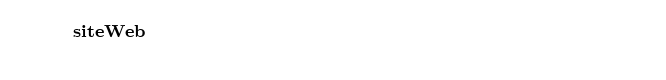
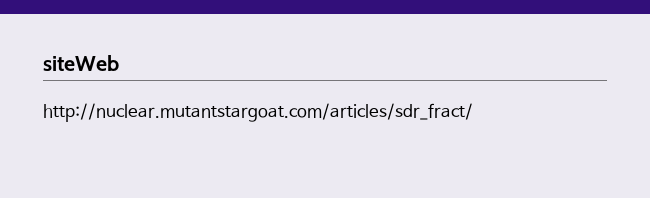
+ http://nuclear.mutantstargoat.com/articles/sdr_fract/

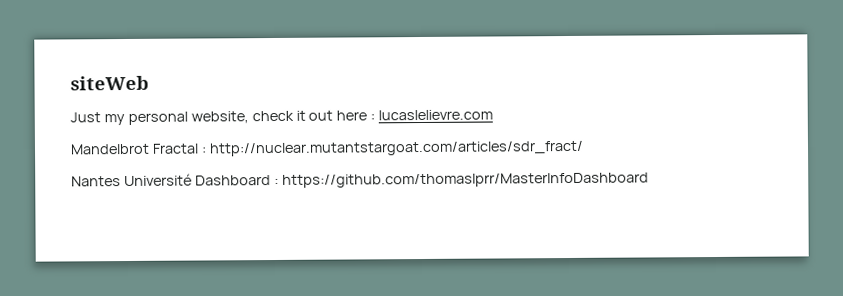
- http://nuclear.mutantstargoat.com/articles/sdr_fract/
+ Just my personal website, check it out here : lucaslelievre.com
+ Mandelbrot Fractal : http://nuclear.mutantstargoat.com/articles/sdr_fract/
+ Nantes Université Dashboard : https://github.com/thomaslprr/MasterInfoDashboard

